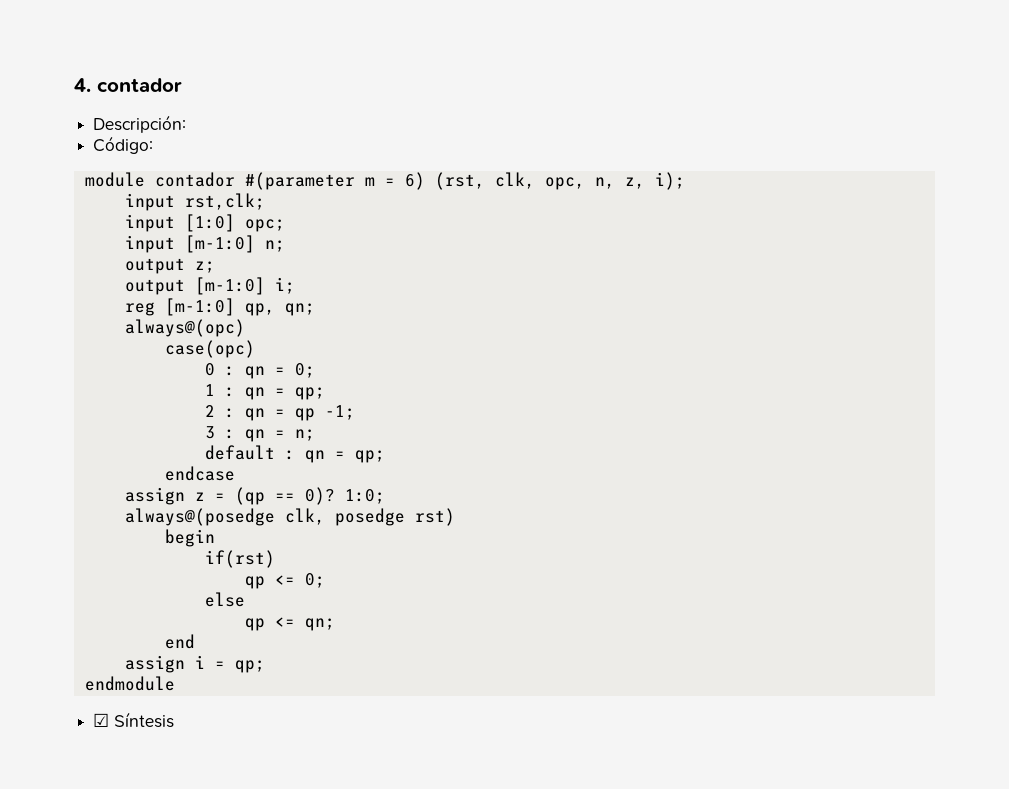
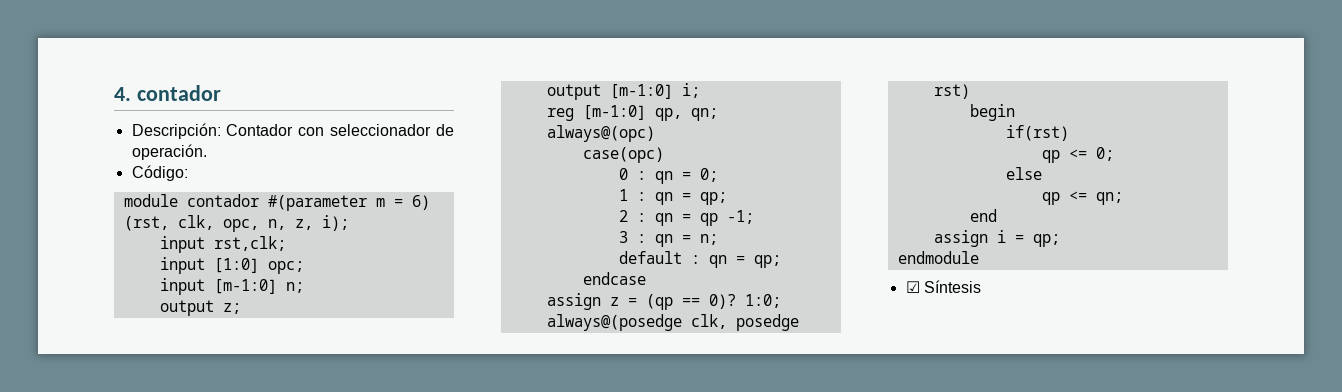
- Descripción:
+ Descripción: Contador con seleccionador de operación.

